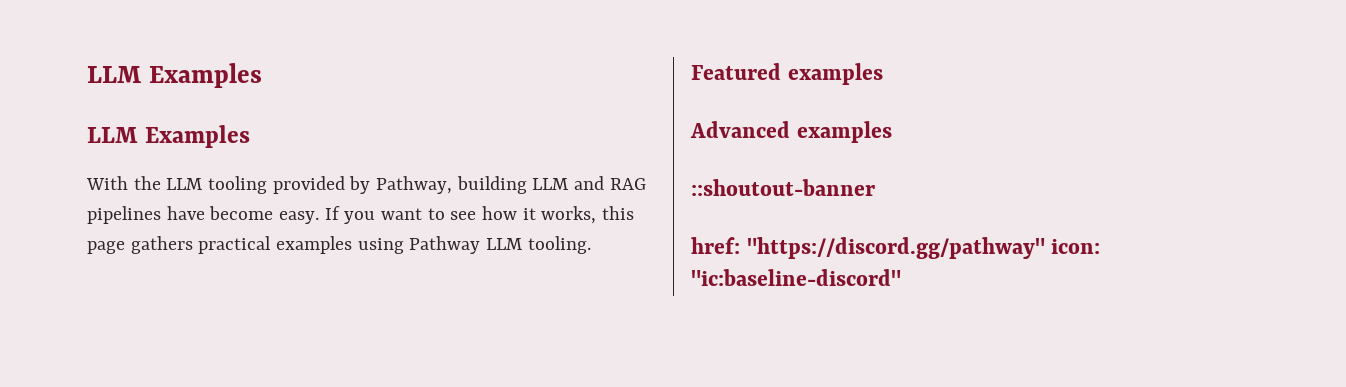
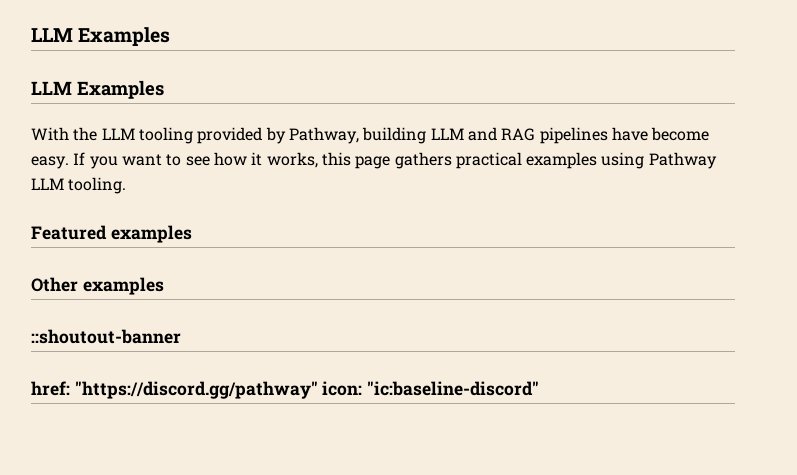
- Advanced examples
+ Other examples

